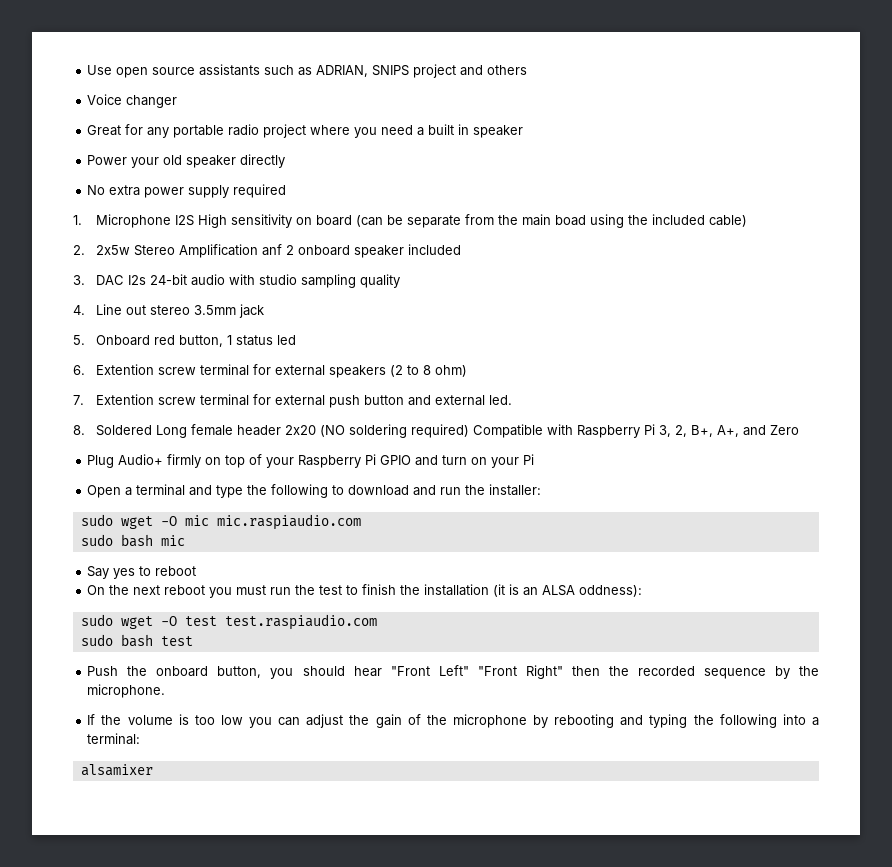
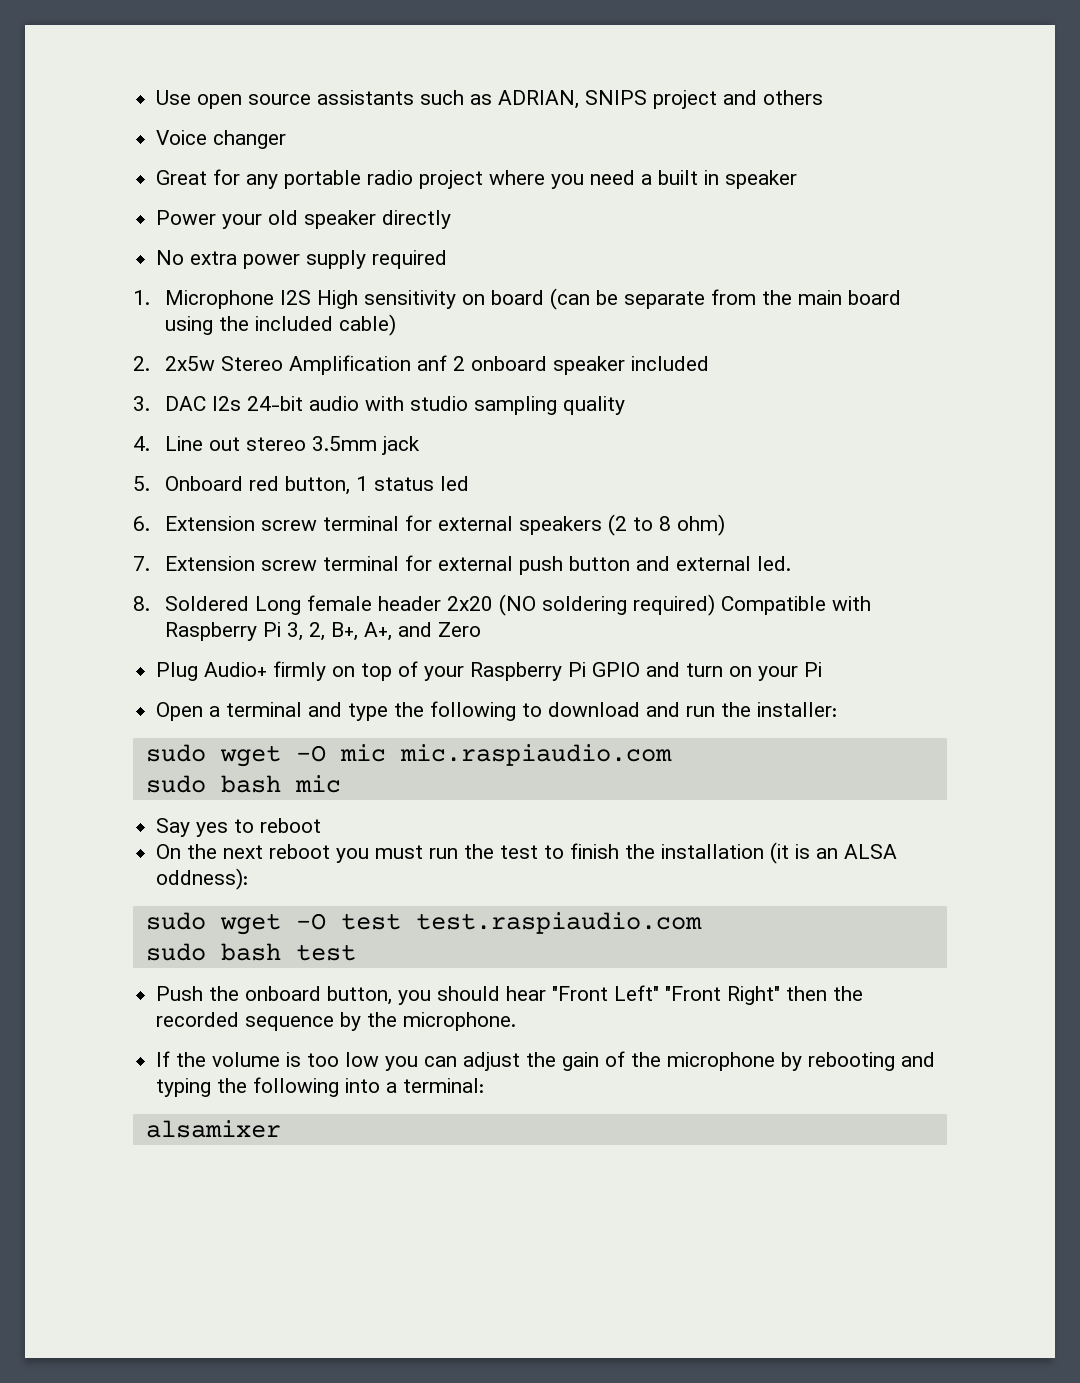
- 1. Microphone I2S High sensitivity on board (can be separate from the main boad using the included cable)
+ 1. Microphone I2S High sensitivity on board (can be separate from the main board using the included cable)
- 6. Extention screw terminal for external speakers (2 to 8 ohm)
+ 6. Extension screw terminal for external speakers (2 to 8 ohm)
- 7. Extention screw terminal for external push button and external led.
+ 7. Extension screw terminal for external push button and external led.

